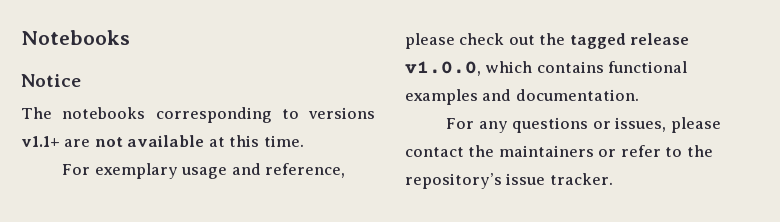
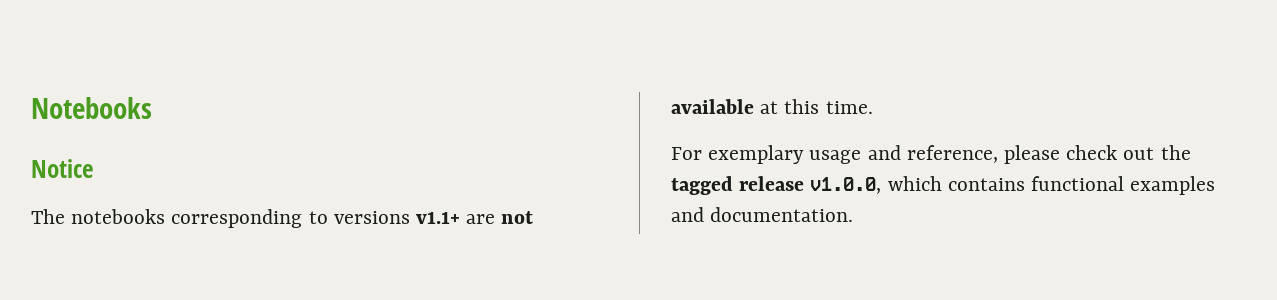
- For any questions or issues, please contact the maintainers or refer to the repository’s issue tracker.

